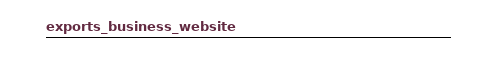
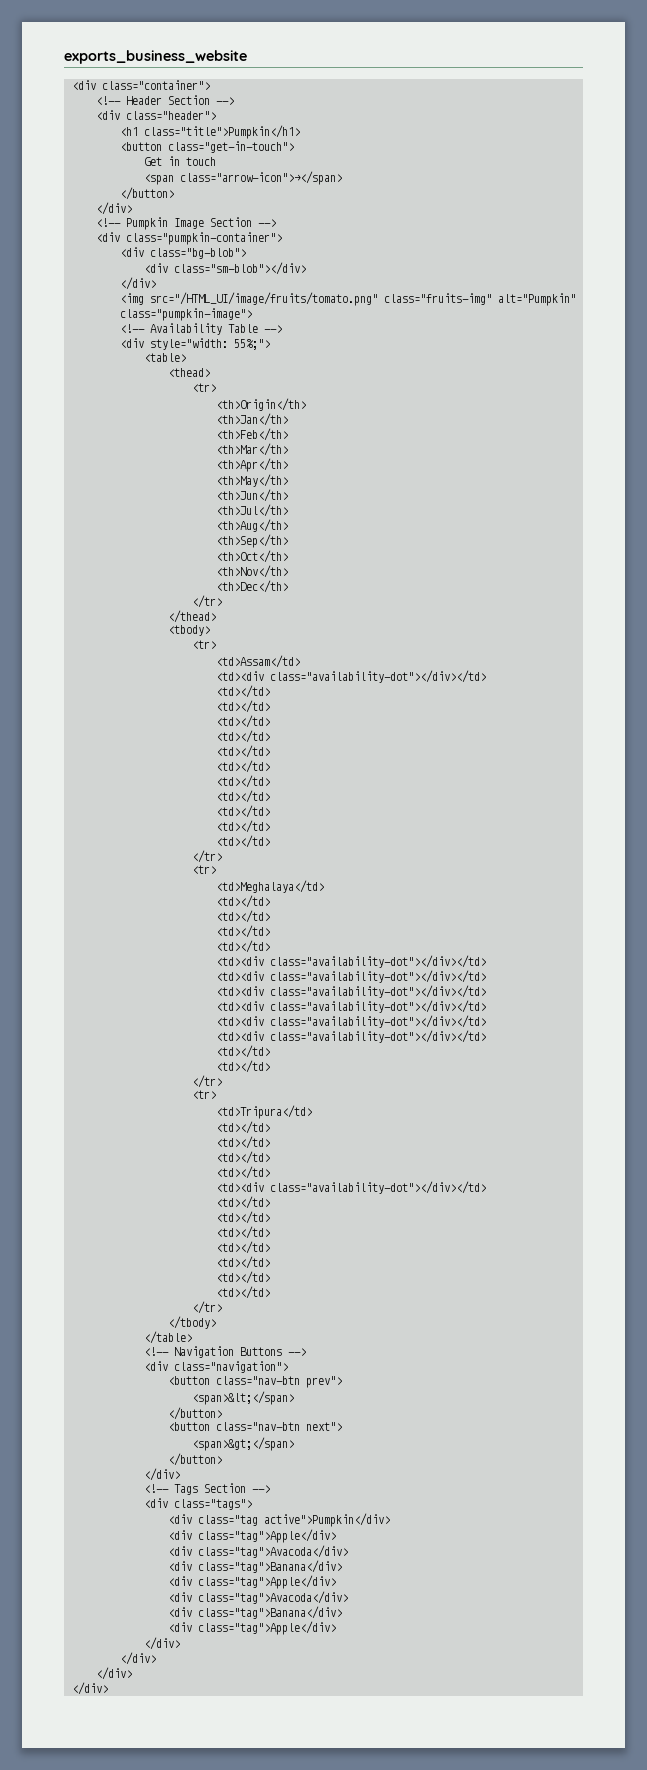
+ <div class="container">
+ <!-- Header Section -->
+ <div class="header">
+ <h1 class="title">Pumpkin</h1>
+ <button class="get-in-touch">
+ Get in touch
+ <span class="arrow-icon">→</span>
+ </button>
+ </div>
+ <!-- Pumpkin Image Section -->
+ <div class="pumpkin-container">
+ <div class="bg-blob">
+ <div class="sm-blob"></div>
+ </div>
+ <img src="/HTML_UI/image/fruits/tomato.png" class="fruits-img" alt="Pumpkin" class="pumpkin-image">
+ <!-- Availability Table -->
+ <div style="width: 55%;">
+ <table>
+ <thead>
+ <tr>
+ <th>Origin</th>
+ <th>Jan</th>
+ <th>Feb</th>
+ <th>Mar</th>
+ <th>Apr</th>
+ <th>May</th>
+ <th>Jun</th>
+ <th>Jul</th>
+ <th>Aug</th>
+ <th>Sep</th>
+ <th>Oct</th>
+ <th>Nov</th>
+ <th>Dec</th>
+ </tr>
+ </thead>
+ <tbody>
+ <tr>
+ <td>Assam</td>
+ <td><div class="availability-dot"></div></td>
+ <td></td>
+ <td></td>
+ <td></td>
+ <td></td>
+ <td></td>
+ <td></td>
+ <td></td>
+ <td></td>
+ <td></td>
+ <td></td>
+ <td></td>
+ </tr>
+ <tr>
+ <td>Meghalaya</td>
+ <td></td>
+ <td></td>
+ <td></td>
+ <td></td>
+ <td><div class="availability-dot"></div></td>
+ <td><div class="availability-dot"></div></td>
+ <td><div class="availability-dot"></div></td>
+ <td><div class="availability-dot"></div></td>
+ <td><div class="availability-dot"></div></td>
+ <td><div class="availability-dot"></div></td>
+ <td></td>
+ <td></td>
+ </tr>
+ <tr>
+ <td>Tripura</td>
+ <td></td>
+ <td></td>
+ <td></td>
+ <td></td>
+ <td><div class="availability-dot"></div></td>
+ <td></td>
+ <td></td>
+ <td></td>
+ <td></td>
+ <td></td>
+ <td></td>
+ <td></td>
+ </tr>
+ </tbody>
+ </table>
+ <!-- Navigation Buttons -->
+ <div class="navigation">
+ <button class="nav-btn prev">
+ <span>&lt;</span>
+ </button>
+ <button class="nav-btn next">
+ <span>&gt;</span>
+ </button>
+ </div>
+ <!-- Tags Section -->
+ <div class="tags">
+ <div class="tag active">Pumpkin</div>
+ <div class="tag">Apple</div>
+ <div class="tag">Avacoda</div>
+ <div class="tag">Banana</div>
+ <div class="tag">Apple</div>
+ <div class="tag">Avacoda</div>
+ <div class="tag">Banana</div>
+ <div class="tag">Apple</div>
+ </div>
+ </div>
+ </div>
+ </div>

